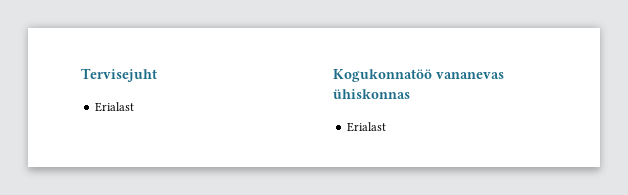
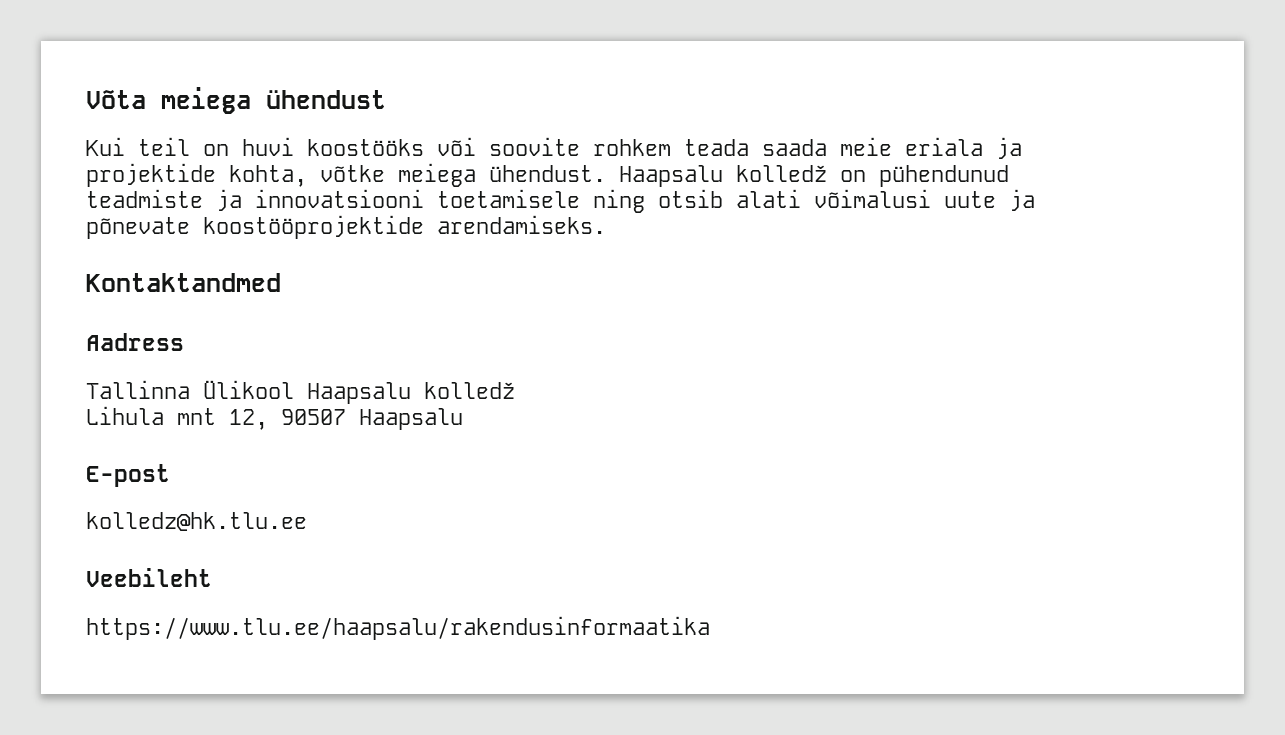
- Tervisejuht
- Erialast
- Kogukonnatöö vananevas ühiskonnas
- Erialast
+ Võta meiega ühendust
+ Kui teil on huvi koostööks või soovite rohkem teada saada meie eriala ja projektide kohta, võtke meiega ühendust. Haapsalu kolledž on pühendunud teadmiste ja innovatsiooni toetamisele ning otsib alati võimalusi uute ja põnevate koostööprojektide arendamiseks.
+ Kontaktandmed
+ Aadress
+ Tallinna Ülikool Haapsalu kolledž
+ Lihula mnt 12, 90507 Haapsalu
+ E-post
+ kolledz@hk.tlu.ee
+ Veebileht
+ https://www.tlu.ee/haapsalu/rakendusinformaatika

